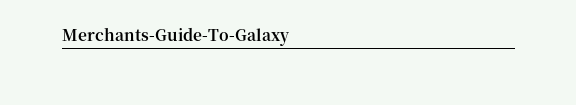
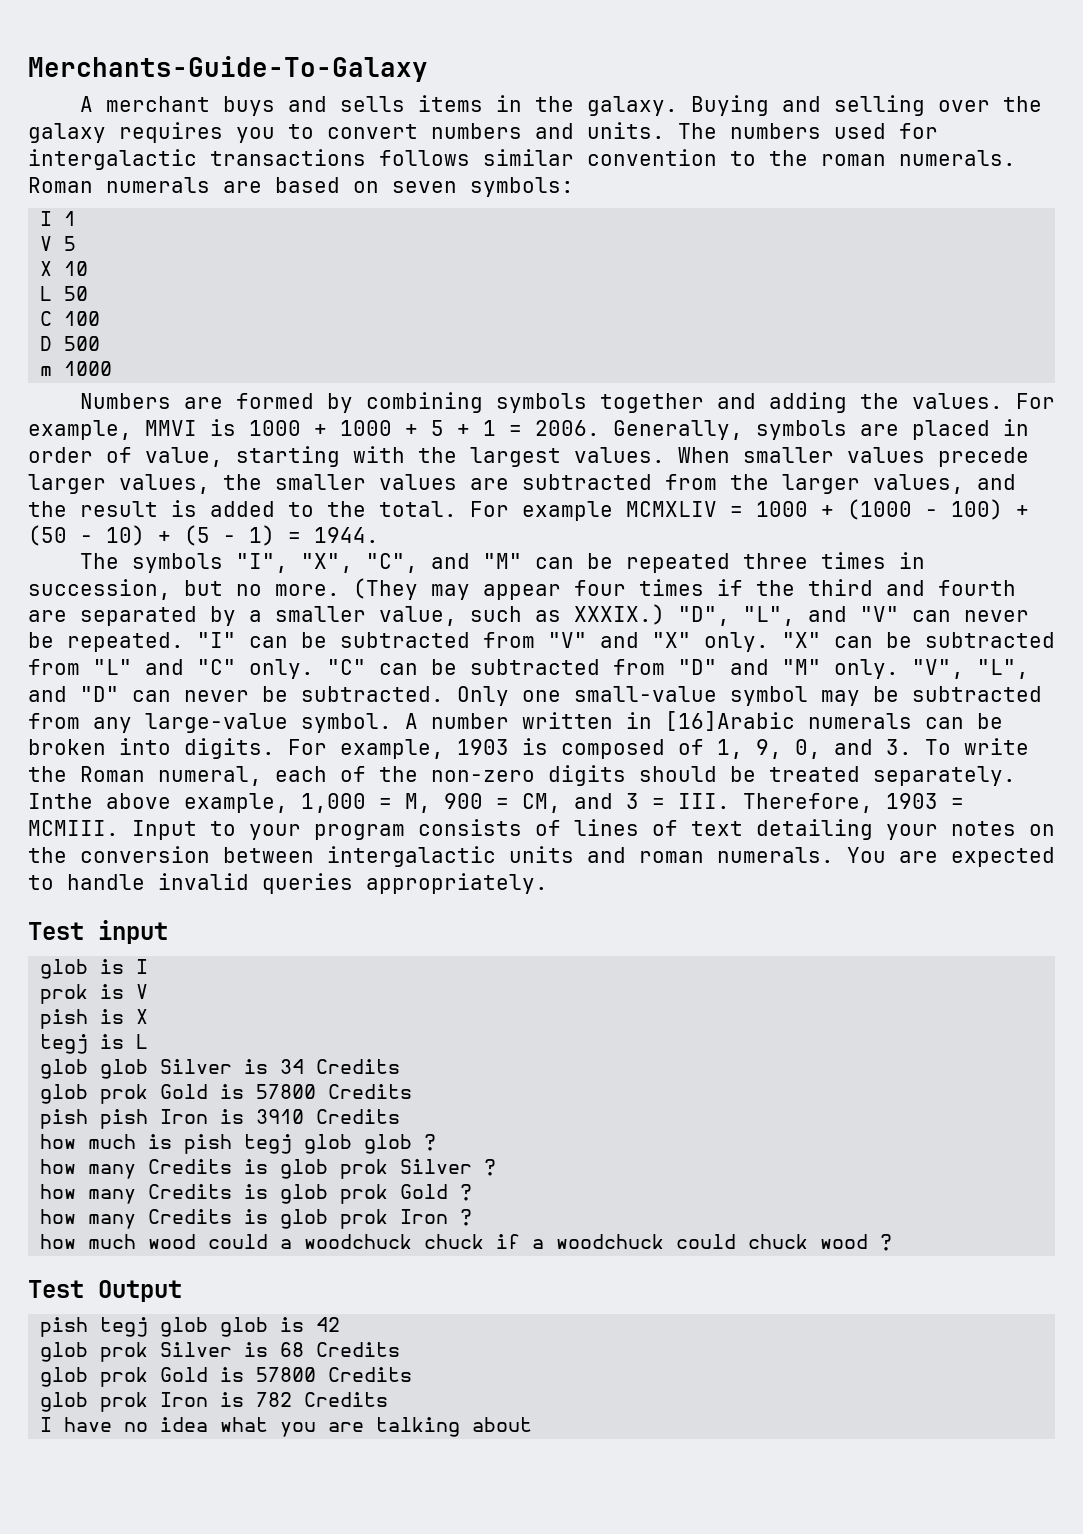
+ A merchant buys and sells items in the galaxy. Buying and selling over the galaxy requires you to convert numbers and units. The numbers used for intergalactic transactions follows similar convention to the roman numerals. Roman numerals are based on seven symbols:
+ I 1
+ V 5
+ X 10
+ L 50
+ C 100
+ D 500
+ m 1000
+ Numbers are formed by combining symbols together and adding the values. For example, MMVI is 1000 + 1000 + 5 + 1 = 2006. Generally, symbols are placed in order of value, starting with the largest values. When smaller values precede larger values, the smaller values are subtracted from the larger values, and the result is added to the total. For example MCMXLIV = 1000 + (1000 − 100) + (50 − 10) + (5 − 1) = 1944.
+ The symbols "I", "X", "C", and "M" can be repeated three times in succession, but no more. (They may appear four times if the third and fourth are separated by a smaller value, such as XXXIX.) "D", "L", and "V" can never be repeated. "I" can be subtracted from "V" and "X" only. "X" can be subtracted from "L" and "C" only. "C" can be subtracted from "D" and "M" only. "V", "L", and "D" can never be subtracted. Only one small-value symbol may be subtracted from any large-value symbol. A number written in [16]Arabic numerals can be broken into digits. For example, 1903 is composed of 1, 9, 0, and 3. To write the Roman numeral, each of the non-zero digits should be treated separately. Inthe above example, 1,000 = M, 900 = CM, and 3 = III. Therefore, 1903 = MCMIII. Input to your program consists of lines of text detailing your notes on the conversion between intergalactic units and roman numerals. You are expected to handle invalid queries appropriately.
+ Test input
+ glob is I
+ prok is V
+ pish is X
+ tegj is L
+ glob glob Silver is 34 Credits
+ glob prok Gold is 57800 Credits
+ pish pish Iron is 3910 Credits
+ how much is pish tegj glob glob ?
+ how many Credits is glob prok Silver ?
+ how many Credits is glob prok Gold ?
+ how many Credits is glob prok Iron ?
+ how much wood could a woodchuck chuck if a woodchuck could chuck wood ?
+ Test Output
+ pish tegj glob glob is 42
+ glob prok Silver is 68 Credits
+ glob prok Gold is 57800 Credits
+ glob prok Iron is 782 Credits
+ I have no idea what you are talking about

